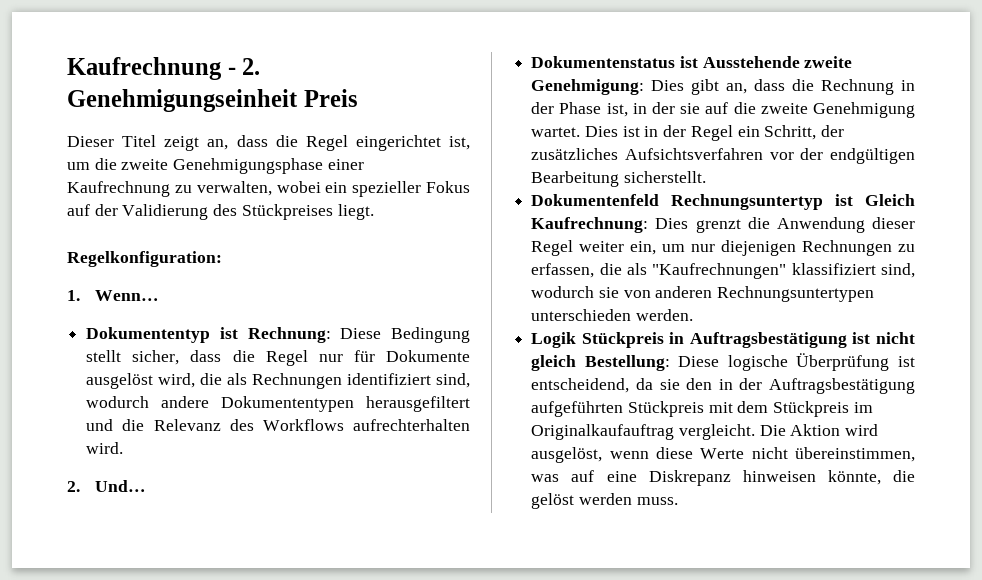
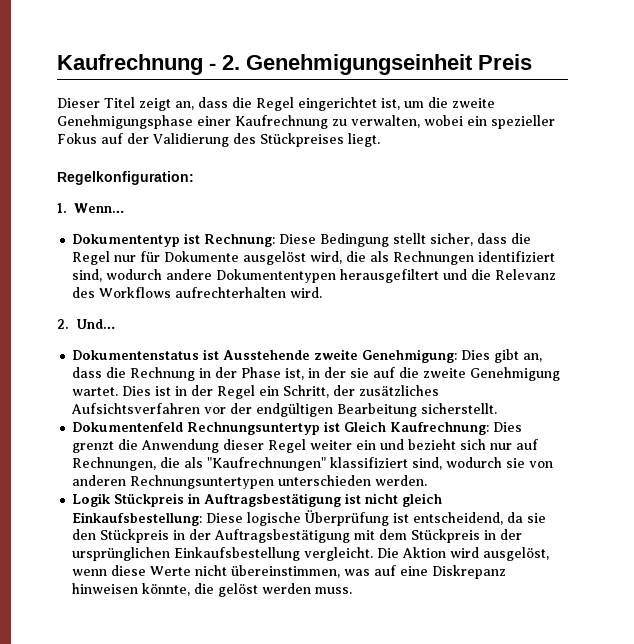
- Dokumentenfeld Rechnungsuntertyp ist Gleich Kaufrechnung: Dies grenzt die Anwendung dieser Regel weiter ein, um nur diejenigen Rechnungen zu erfassen, die als "Kaufrechnungen" klassifiziert sind, wodurch sie von anderen Rechnungsuntertypen unterschieden werden.
+ Dokumentenfeld Rechnungsuntertyp ist Gleich Kaufrechnung: Dies grenzt die Anwendung dieser Regel weiter ein und bezieht sich nur auf Rechnungen, die als "Kaufrechnungen" klassifiziert sind, wodurch sie von anderen Rechnungsuntertypen unterschieden werden.
- Logik Stückpreis in Auftragsbestätigung ist nicht gleich Bestellung: Diese logische Überprüfung ist entscheidend, da sie den in der Auftragsbestätigung aufgeführten Stückpreis mit dem Stückpreis im Originalkaufauftrag vergleicht.
+ Logik Stückpreis in Auftragsbestätigung ist nicht gleich Einkaufsbestellung: Diese logische Überprüfung ist entscheidend, da sie den Stückpreis in der Auftragsbestätigung mit dem Stückpreis in der ursprünglichen Einkaufsbestellung vergleicht.

